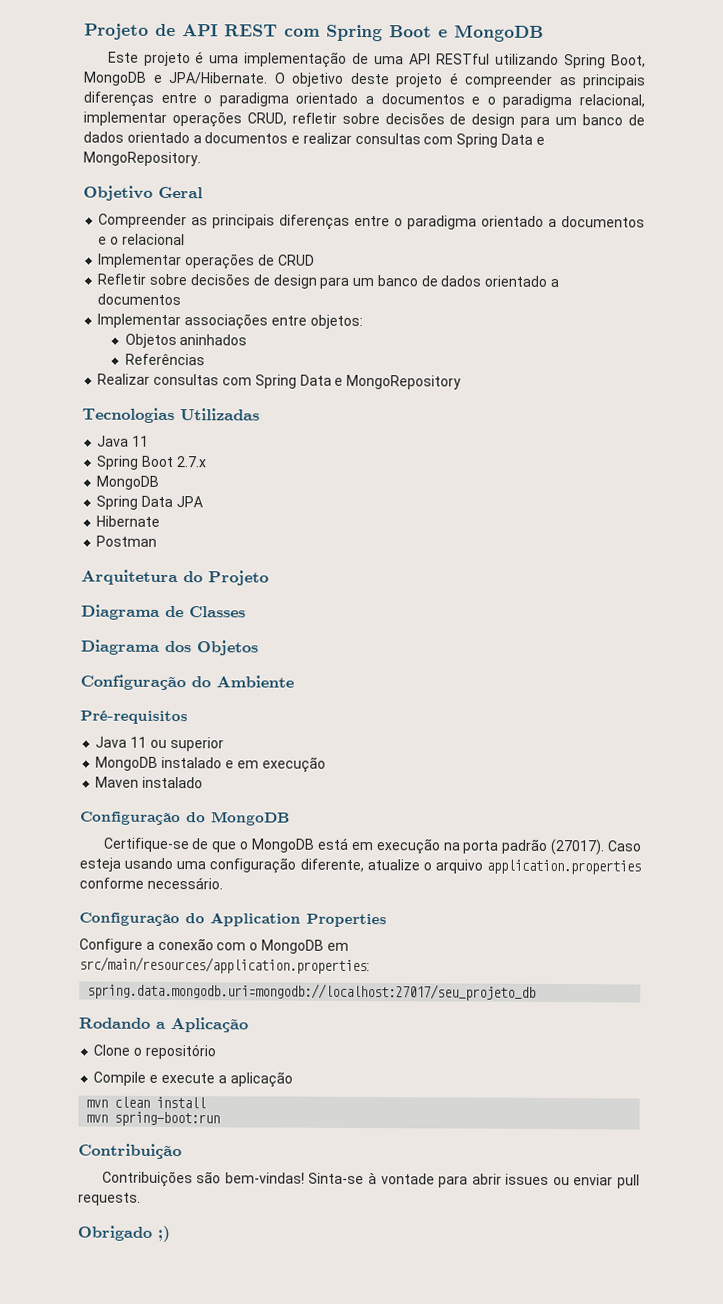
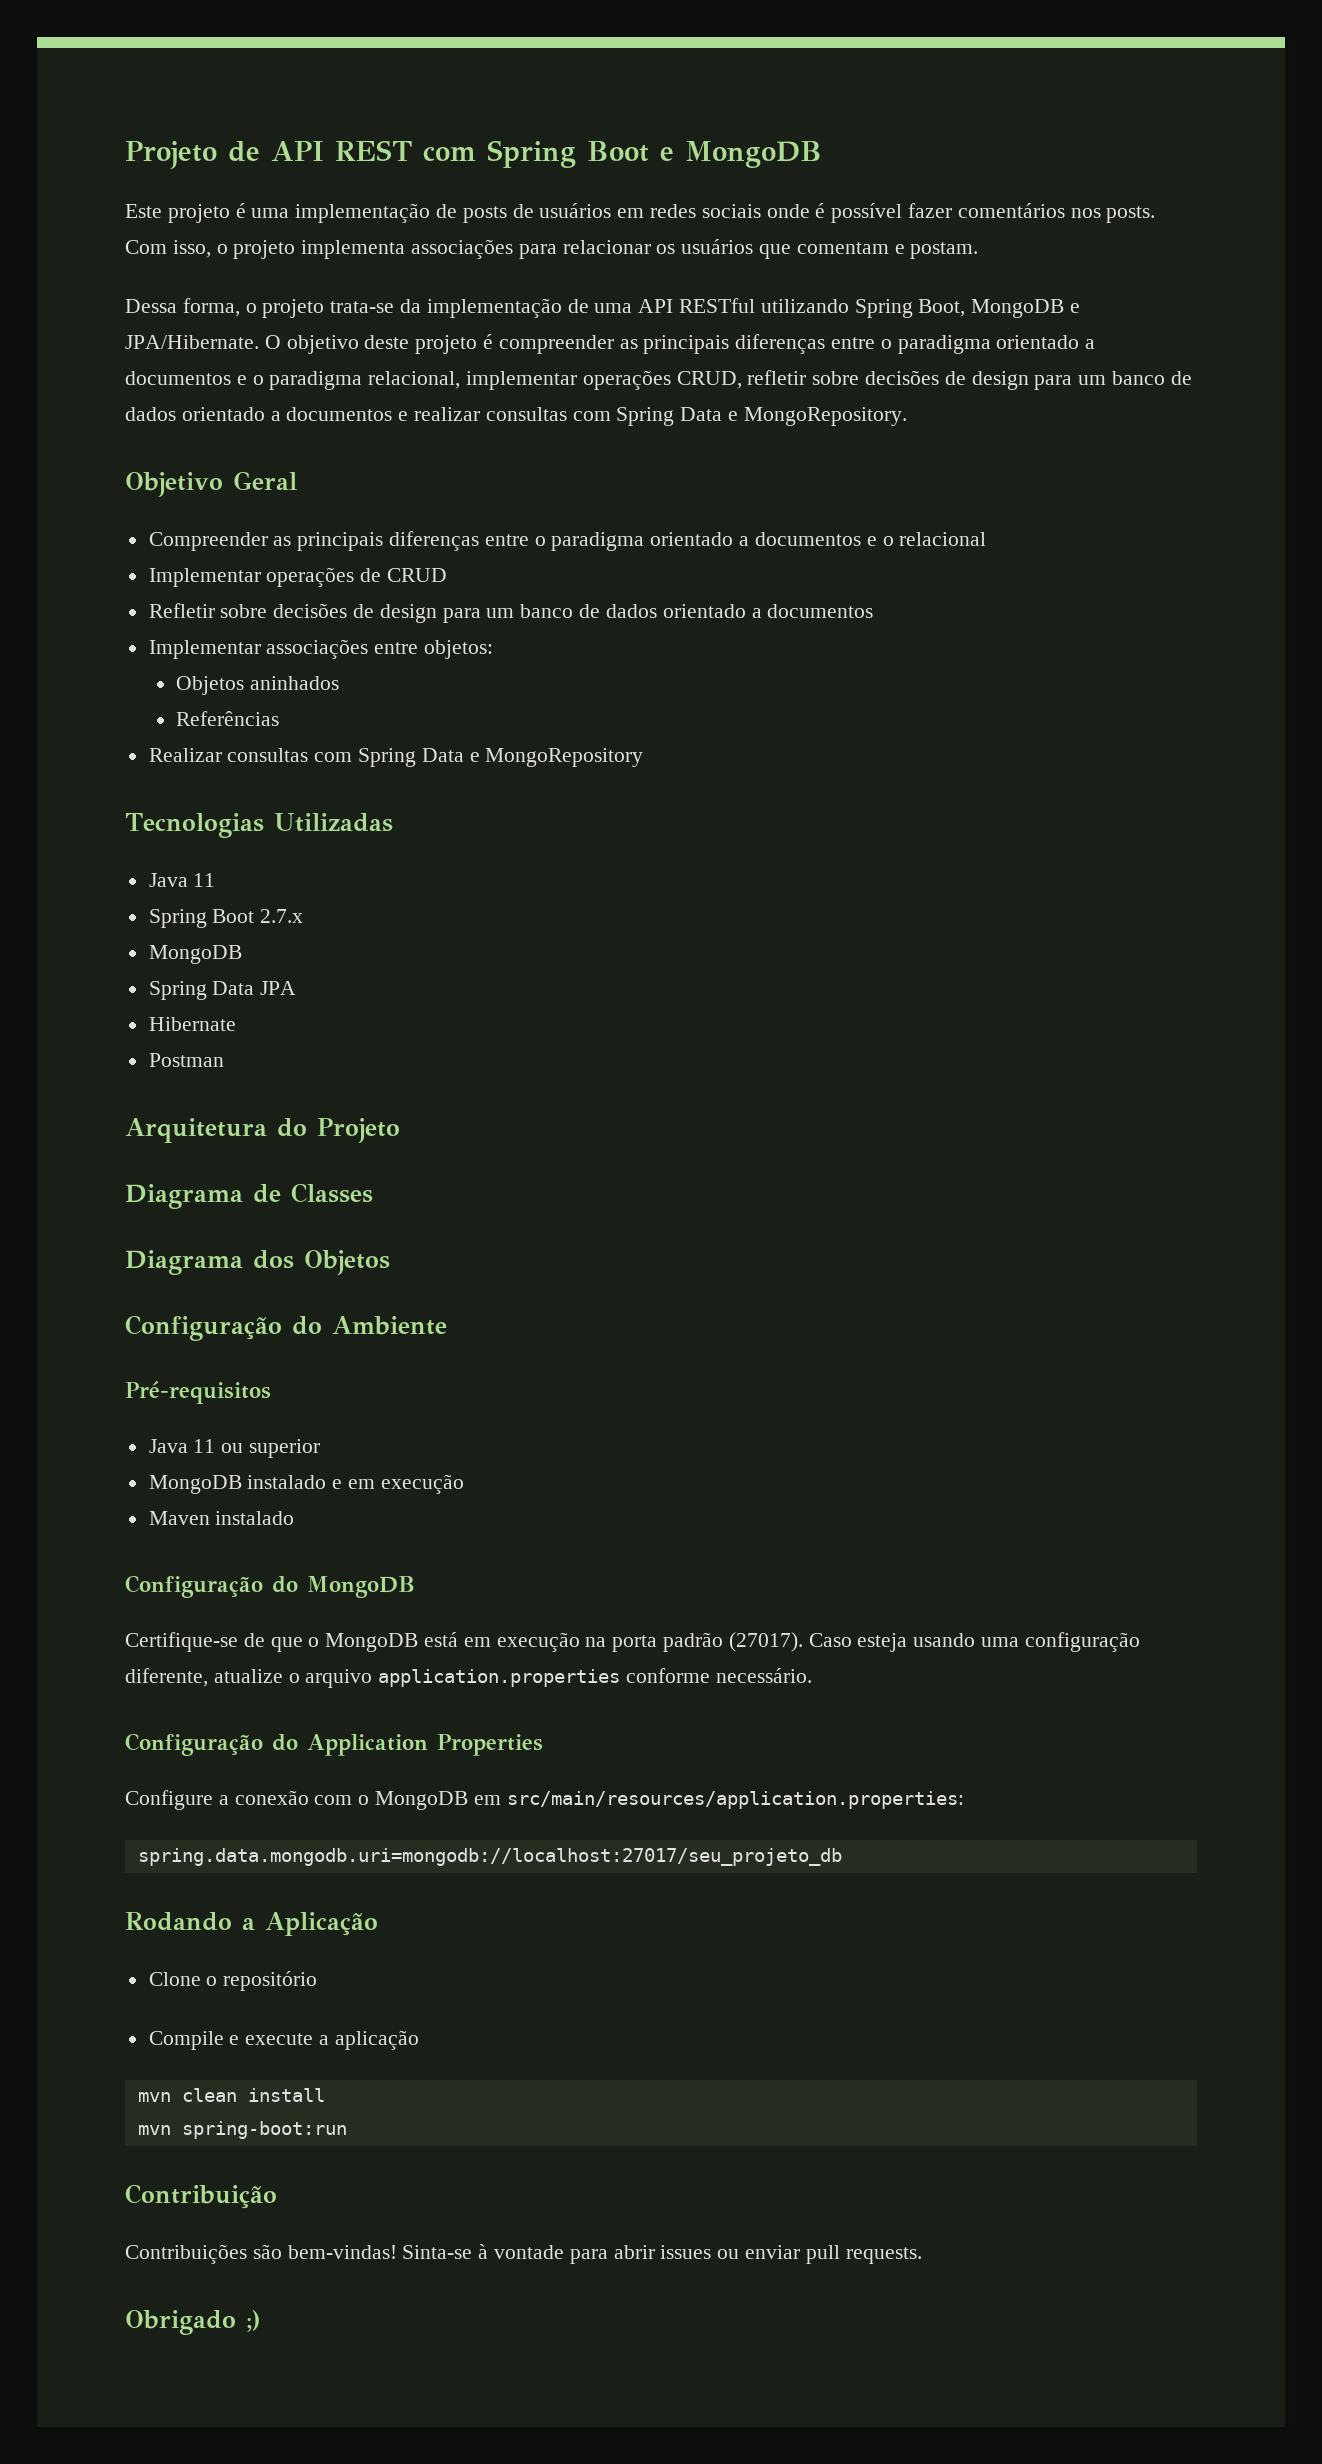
- Este projeto é uma implementação de uma API RESTful utilizando Spring Boot, MongoDB e JPA/Hibernate.
+ Este projeto é uma implementação de posts de usuários em redes sociais onde é possível fazer comentários nos posts. Com isso, o projeto implementa associações para relacionar os usuários que comentam e postam.
+ Dessa forma, o projeto trata-se da implementação de uma API RESTful utilizando Spring Boot, MongoDB e JPA/Hibernate.

